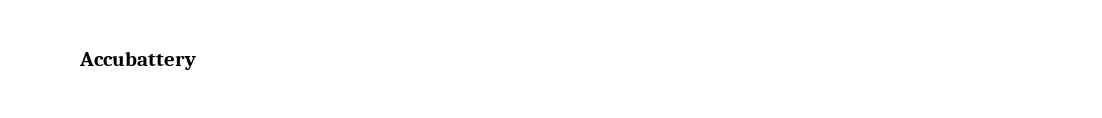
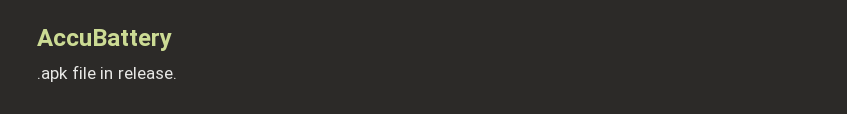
- Accubattery
+ AccuBattery
+ .apk file in release.

